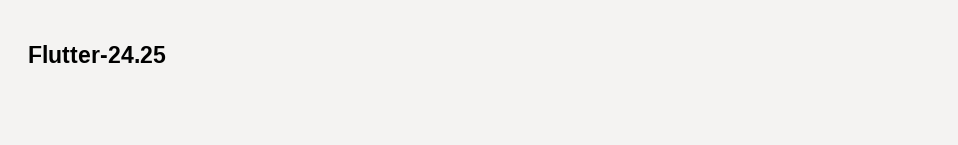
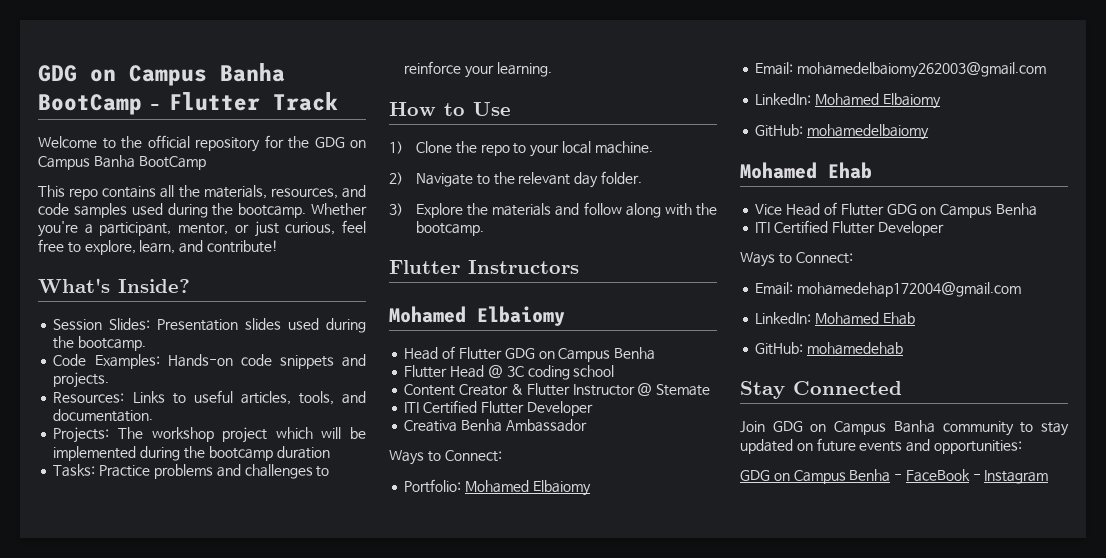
- Flutter-24.25
+ GDG on Campus Banha BootCamp - Flutter Track
+ Welcome to the official repository for the GDG on Campus Banha BootCamp
+ This repo contains all the materials, resources, and code samples used during the bootcamp. Whether you're a participant, mentor, or just curious, feel free to explore, learn, and contribute!
+ What's Inside?
+ Session Slides: Presentation slides used during the bootcamp.
+ Code Examples: Hands-on code snippets and projects.
+ Resources: Links to useful articles, tools, and documentation.
+ Projects: The workshop project which will be implemented during the bootcamp duration
+ Tasks: Practice problems and challenges to reinforce your learning.
+ How to Use
+ 1) Clone the repo to your local machine.
+ 2) Navigate to the relevant day folder.
+ 3) Explore the materials and follow along with the bootcamp.
+ Flutter Instructors
+ Mohamed Elbaiomy
+ Head of Flutter GDG on Campus Benha
+ Flutter Head @ 3C coding school
+ Content Creator & Flutter Instructor @ Stemate
+ ITI Certified Flutter Developer
+ Creativa Benha Ambassador
+ Ways to Connect:
+ Portfolio: Mohamed Elbaiomy
+ Email: mohamedelbaiomy262003@gmail.com
+ LinkedIn: Mohamed Elbaiomy
+ GitHub: mohamedelbaiomy
+ Mohamed Ehab
+ Vice Head of Flutter GDG on Campus Benha
+ ITI Certified Flutter Developer
+ Ways to Connect:
+ Email: mohamedehap172004@gmail.com
+ LinkedIn: Mohamed Ehab
+ GitHub: mohamedehab
+ Stay Connected
+ Join GDG on Campus Banha community to stay updated on future events and opportunities:
+ GDG on Campus Benha - FaceBook - Instagram

